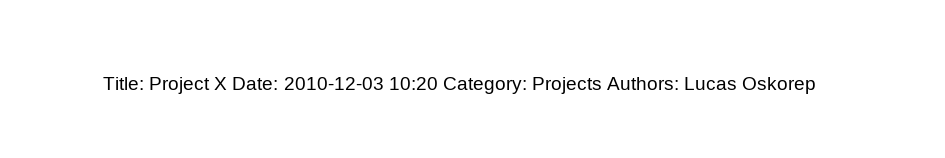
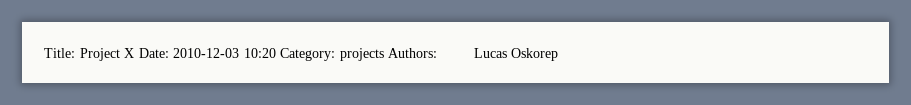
- Title: Project X Date: 2010-12-03 10:20 Category: Projects Authors: Lucas Oskorep
+ Title: Project X Date: 2010-12-03 10:20 Category: projects Authors: Lucas Oskorep

